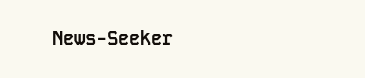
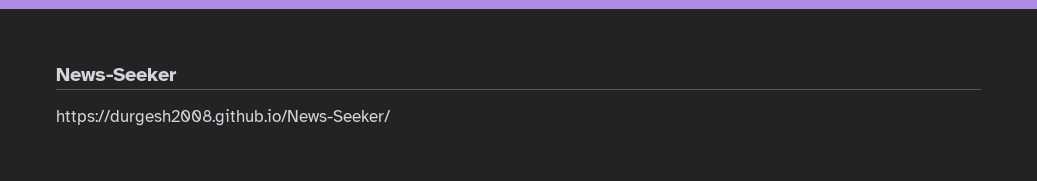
+ https://durgesh2008.github.io/News-Seeker/

